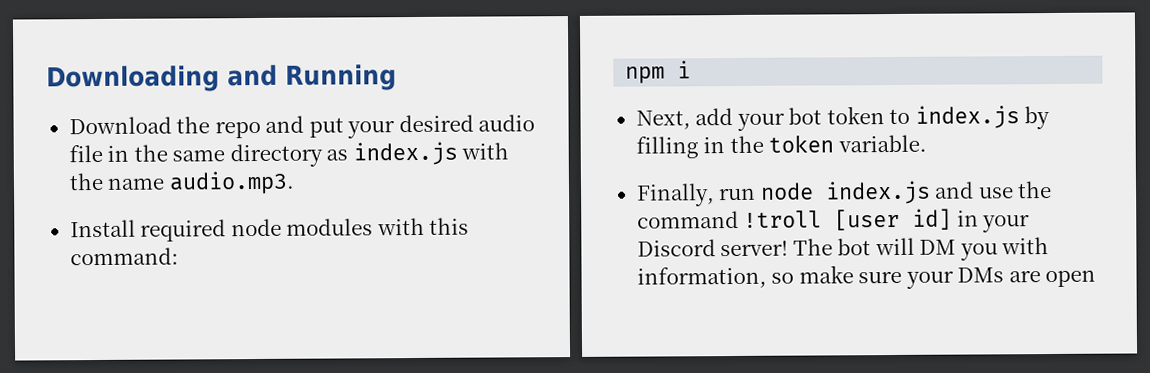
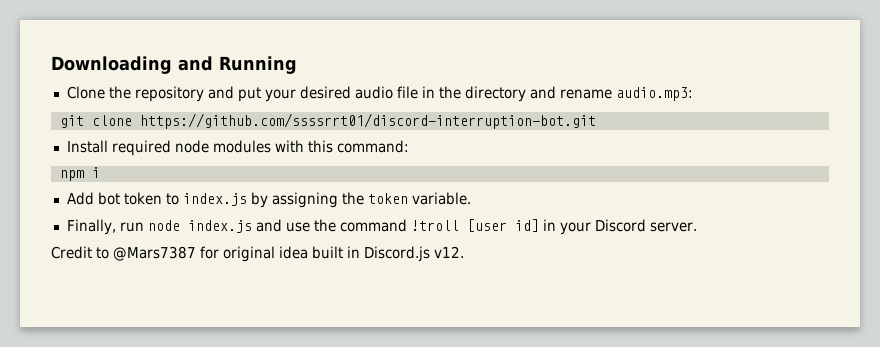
- Download the repo and put your desired audio file in the same directory as index.js with the name audio.mp3.
+ Clone the repository and put your desired audio file in the directory and rename audio.mp3:
+ git clone https://github.com/ssssrrt01/discord-interruption-bot.git
- Next, add your bot token to index.js by filling in the token variable.
+ Add bot token to index.js by assigning the token variable.
- Finally, run node index.js and use the command !troll [user id] in your Discord server! The bot will DM you with information, so make sure your DMs are open
+ Finally, run node index.js and use the command !troll [user id] in your Discord server.
+ Credit to @Mars7387 for original idea built in Discord.js v12.

